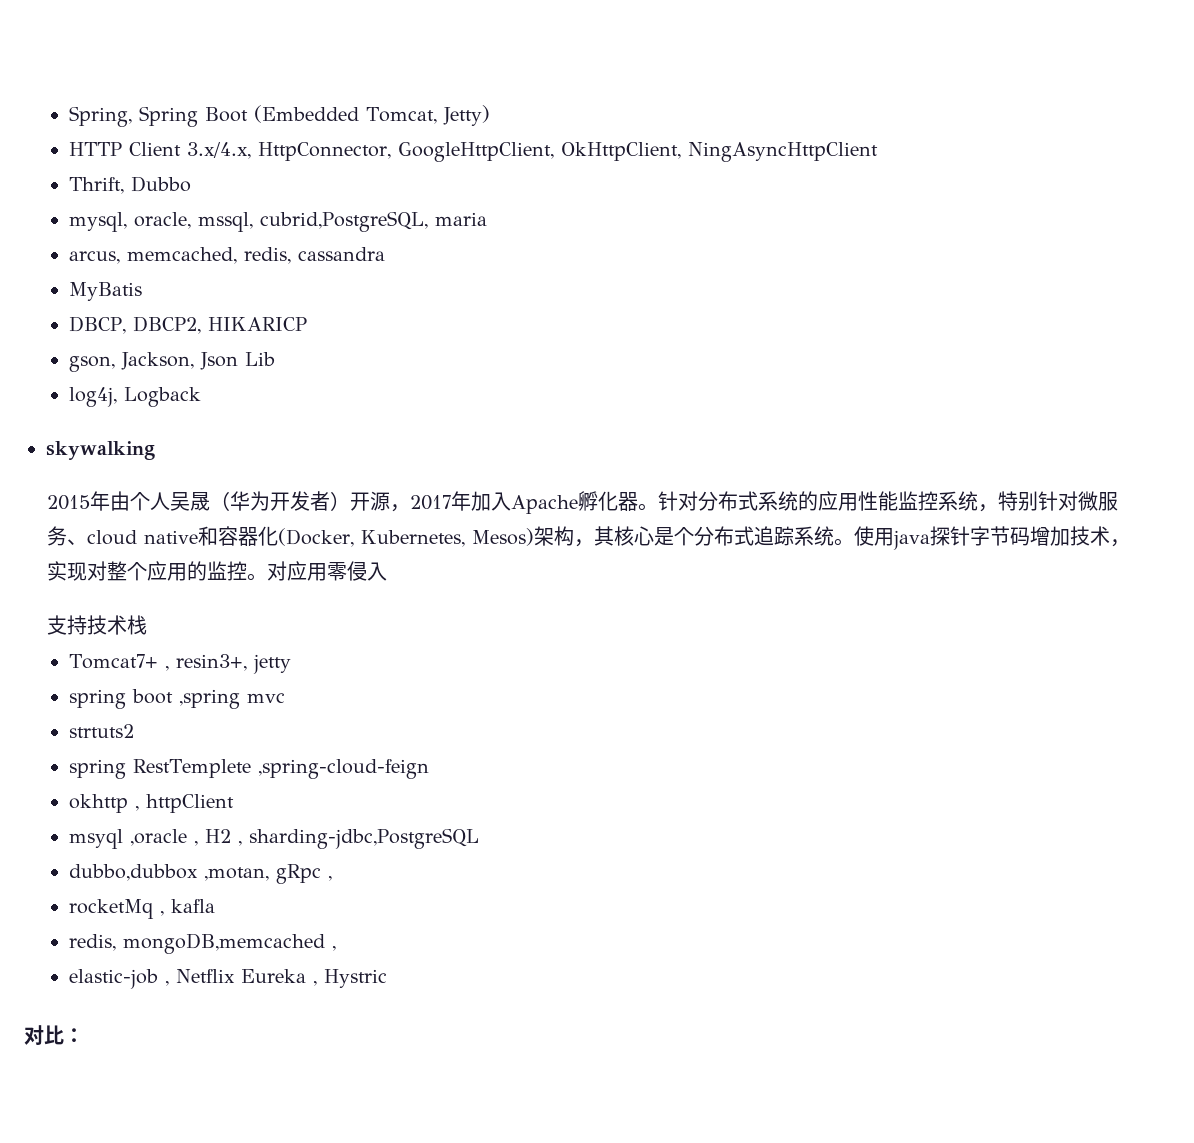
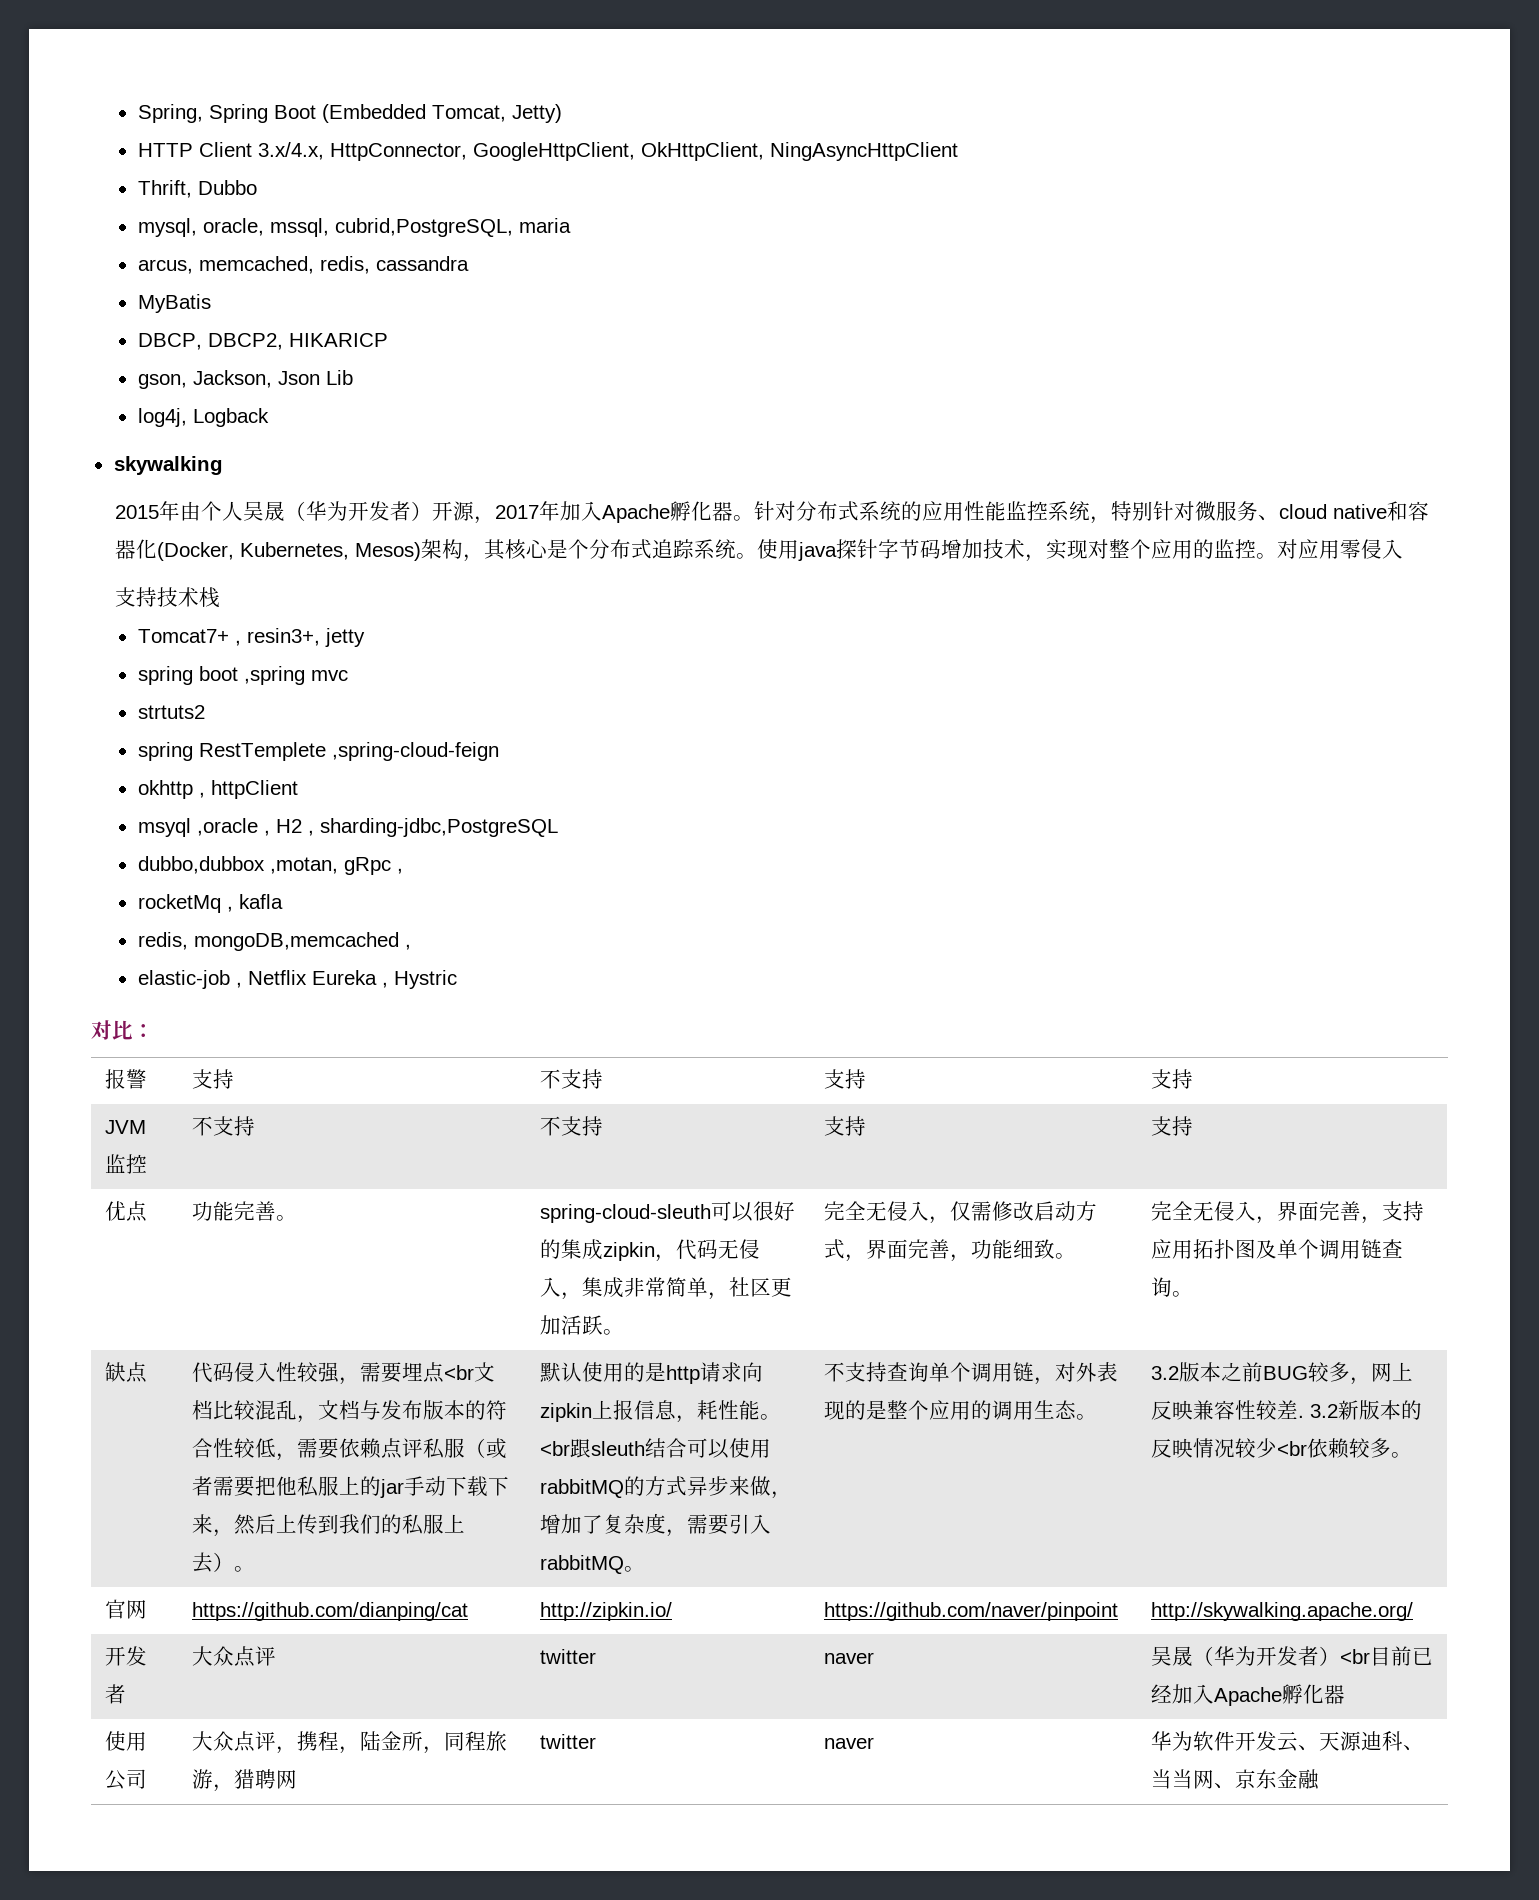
+ 报警 | 支持 | 不支持 | 支持 | 支持
+ JVM监控 | 不支持 | 不支持 | 支持 | 支持
+ 优点 | 功能完善。 | spring-cloud-sleuth可以很好的集成zipkin，代码无侵入，集成非常简单，社区更加活跃。 | 完全无侵入，仅需修改启动方式，界面完善，功能细致。 | 完全无侵入，界面完善，支持应用拓扑图及单个调用链查询。
+ 缺点 | 代码侵入性较强，需要埋点<br文档比较混乱，文档与发布版本的符合性较低，需要依赖点评私服（或者需要把他私服上的jar手动下载下来，然后上传到我们的私服上去）。 | 默认使用的是http请求向zipkin上报信息，耗性能。<br跟sleuth结合可以使用rabbitMQ的方式异步来做，增加了复杂度，需要引入rabbitMQ。 | 不支持查询单个调用链，对外表现的是整个应用的调用生态。 | 3.2版本之前BUG较多，网上反映兼容性较差. 3.2新版本的反映情况较少<br依赖较多。
+ 官网 | https://github.com/dianping/cat | http://zipkin.io/ | https://github.com/naver/pinpoint | http://skywalking.apache.org/
+ 开发者 | 大众点评 | twitter | naver | 吴晟（华为开发者）<br目前已经加入Apache孵化器
+ 使用公司 | 大众点评，携程，陆金所，同程旅游，猎聘网 | twitter | naver | 华为软件开发云、天源迪科、当当网、京东金融

